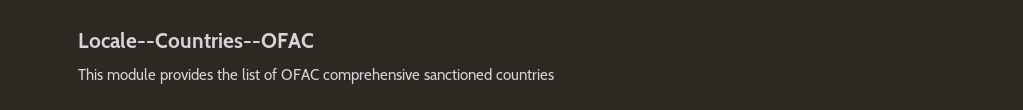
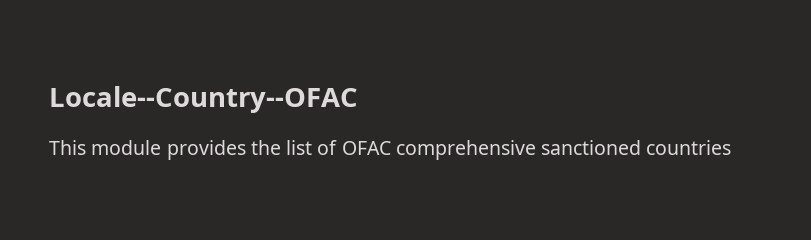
- Locale--Countries--OFAC
+ Locale--Country--OFAC

